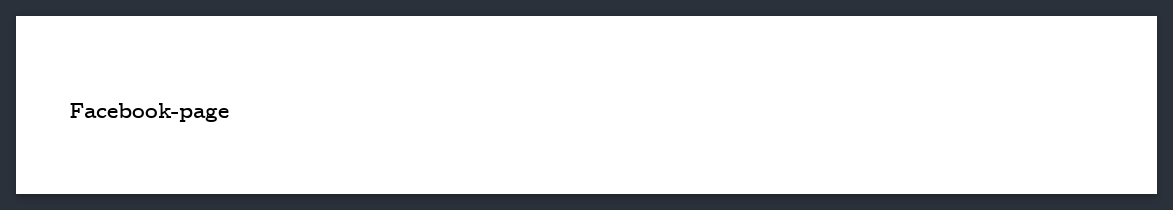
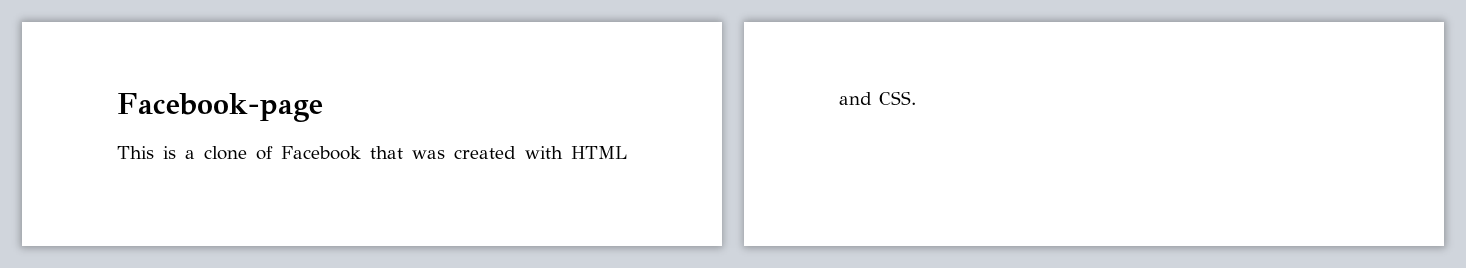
+ This is a clone of Facebook that was created with HTML and CSS.

